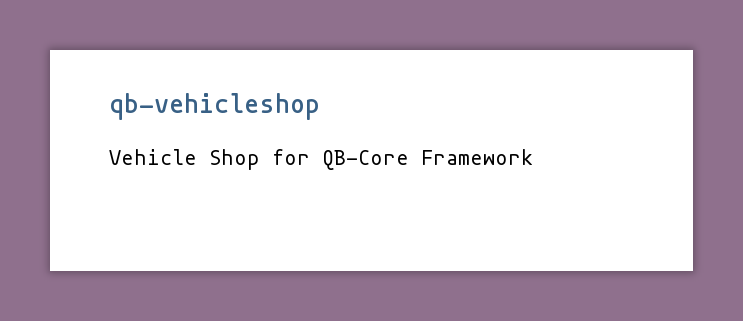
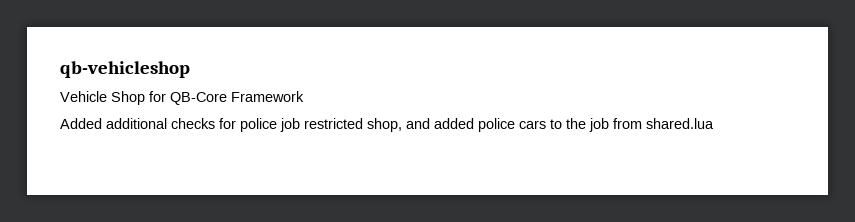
+ Added additional checks for police job restricted shop, and added police cars to the job from shared.lua

